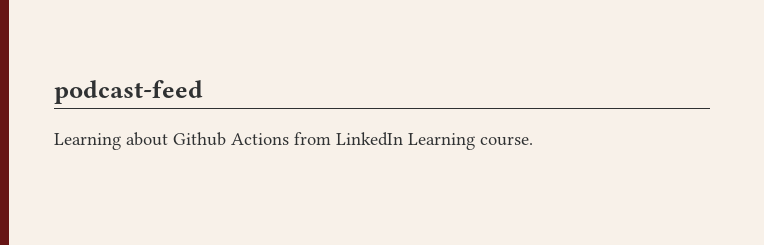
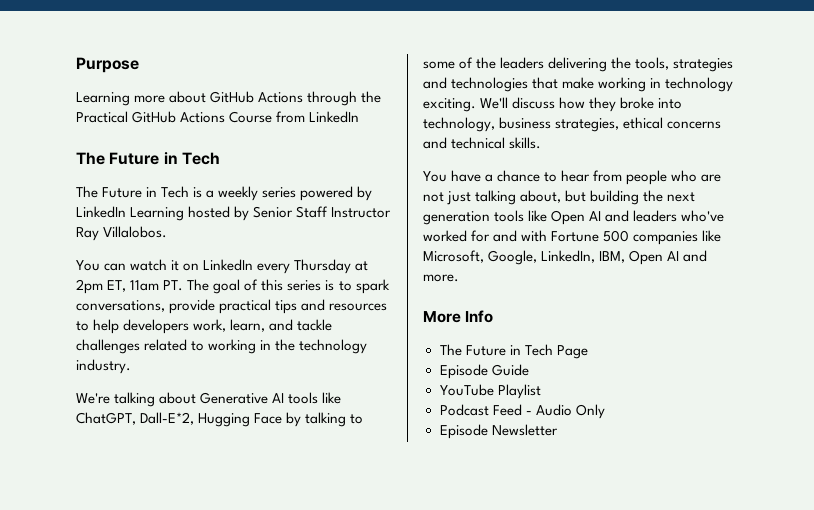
- podcast-feed
- Learning about Github Actions from LinkedIn Learning course.
+ Purpose
+ Learning more about GitHub Actions through the Practical GitHub Actions Course from LinkedIn
+ The Future in Tech
+ The Future in Tech is a weekly series powered by LinkedIn Learning hosted by Senior Staff Instructor Ray Villalobos.
+ You can watch it on LinkedIn every Thursday at 2pm ET, 11am PT. The goal of this series is to spark conversations, provide practical tips and resources to help developers work, learn, and tackle challenges related to working in the technology industry.
+ We're talking about Generative AI tools like ChatGPT, Dall-E*2, Hugging Face by talking to some of the leaders delivering the tools, strategies and technologies that make working in technology exciting. We'll discuss how they broke into technology, business strategies, ethical concerns and technical skills.
+ You have a chance to hear from people who are not just talking about, but building the next generation tools like Open AI and leaders who've worked for and with Fortune 500 companies like Microsoft, Google, LinkedIn, IBM, Open AI and more.
+ More Info
+ The Future in Tech Page
+ Episode Guide
+ YouTube Playlist
+ Podcast Feed - Audio Only
+ Episode Newsletter

